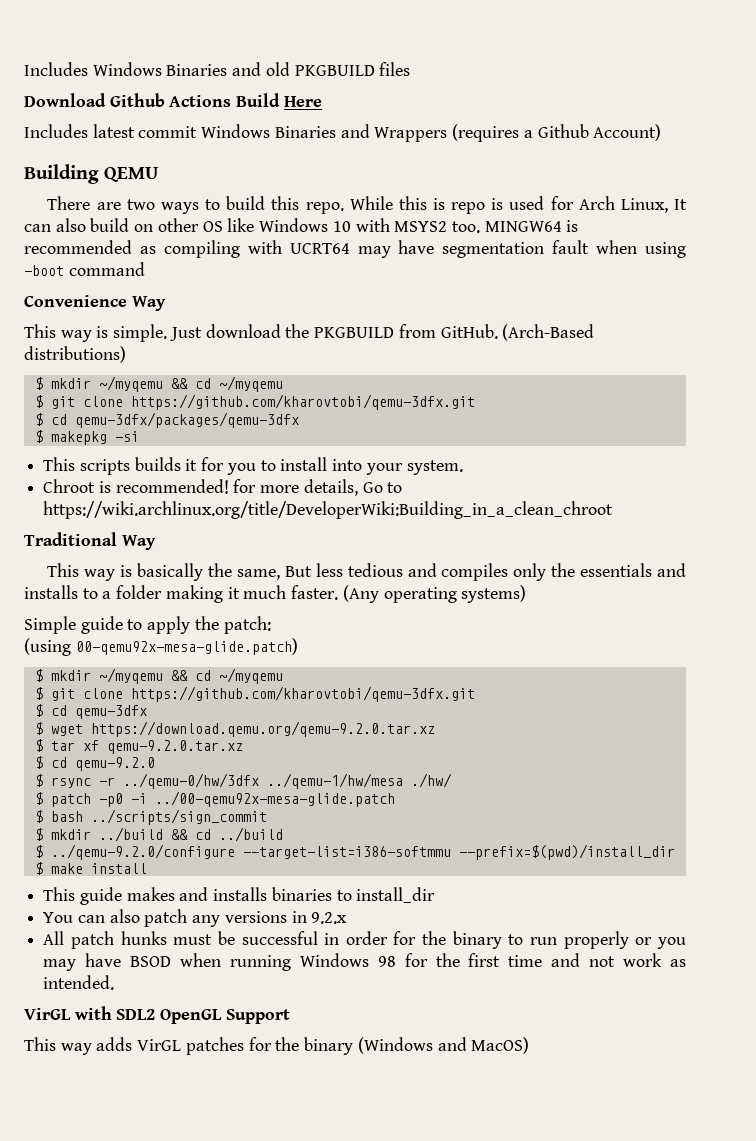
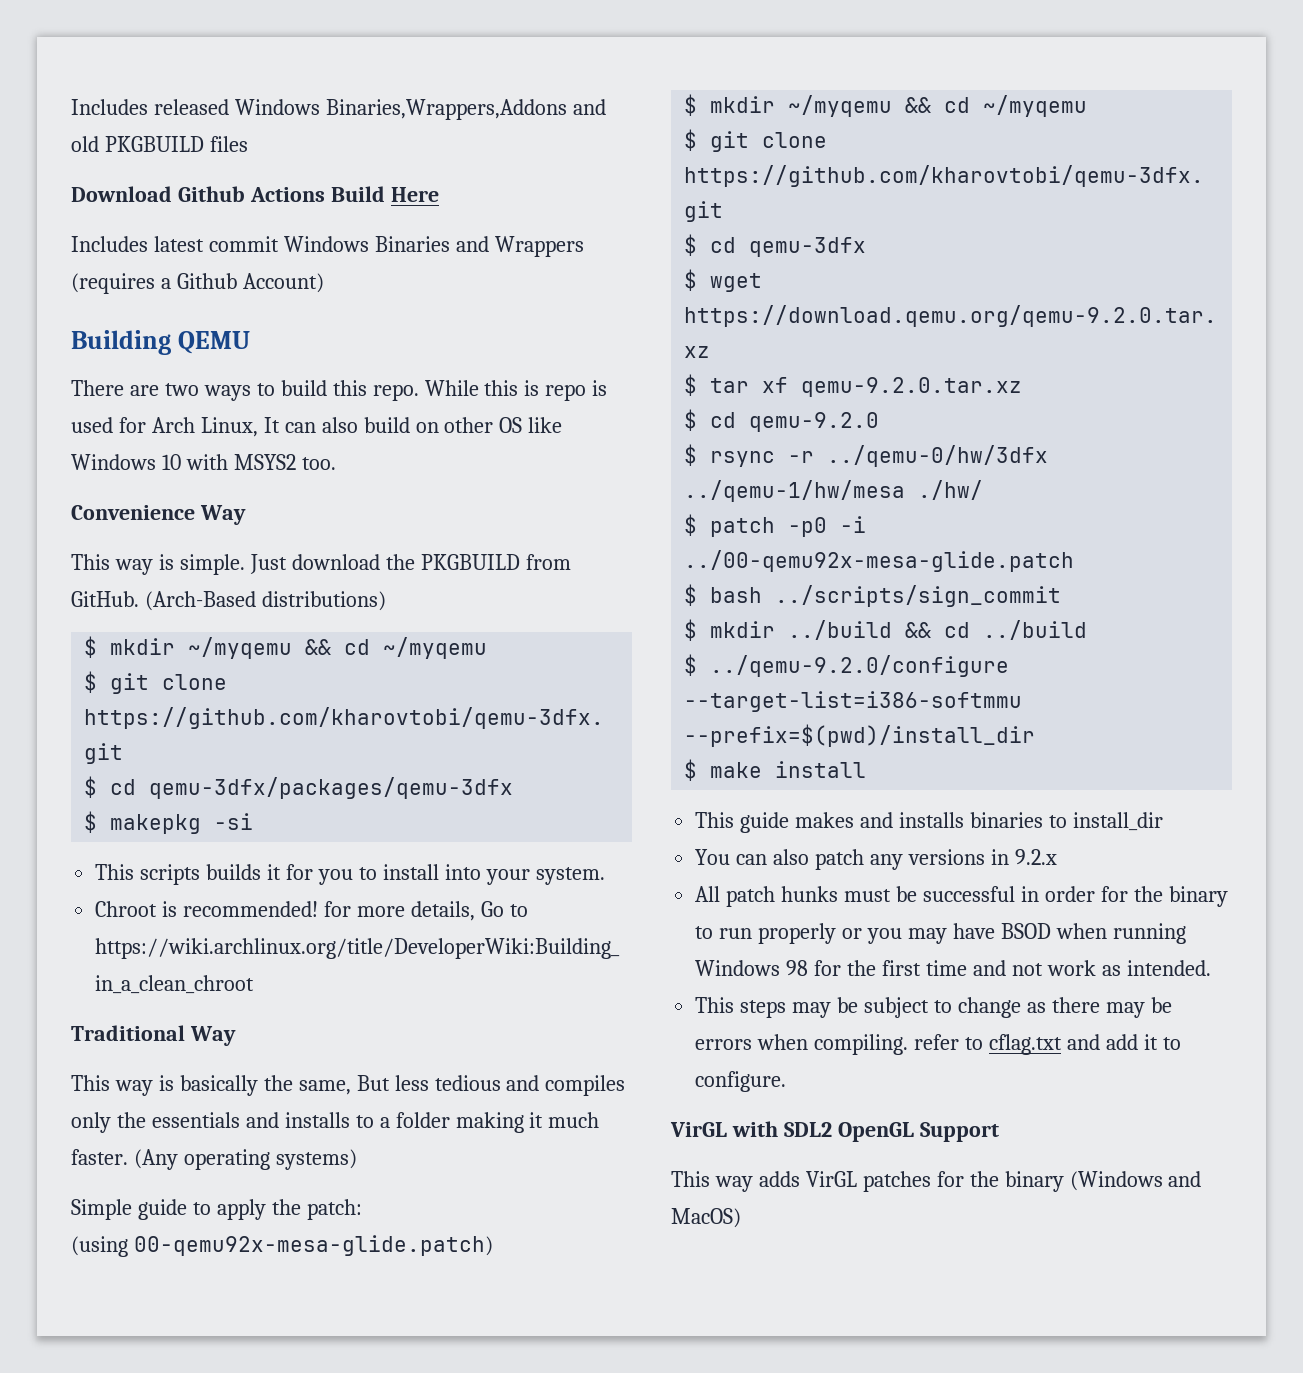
- Includes Windows Binaries and old PKGBUILD files
+ Includes released Windows Binaries,Wrappers,Addons and old PKGBUILD files
- MINGW64 is recommended as compiling with UCRT64 may have segmentation fault when using -boot command
+ This steps may be subject to change as there may be errors when compiling. refer to cflag.txt and add it to configure.

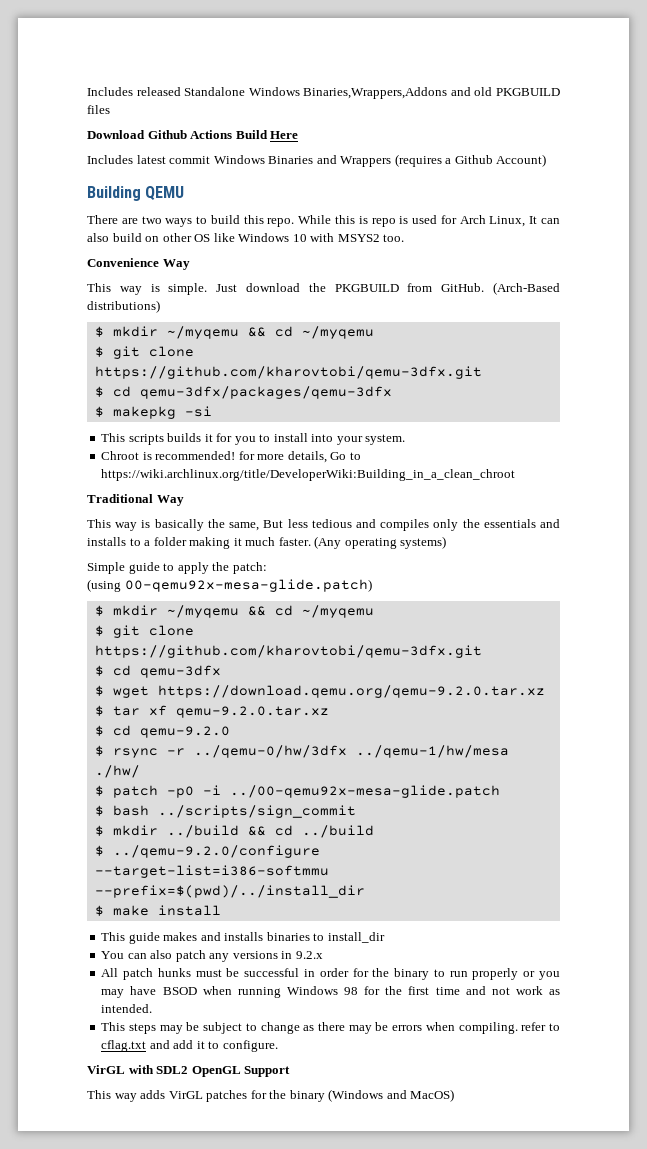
- Includes released Windows Binaries,Wrappers,Addons and old PKGBUILD files
+ Includes released Standalone Windows Binaries,Wrappers,Addons and old PKGBUILD files
- $ ../qemu-9.2.0/configure --target-list=i386-softmmu --prefix=$(pwd)/install_dir
+ $ ../qemu-9.2.0/configure --target-list=i386-softmmu --prefix=$(pwd)/../install_dir

